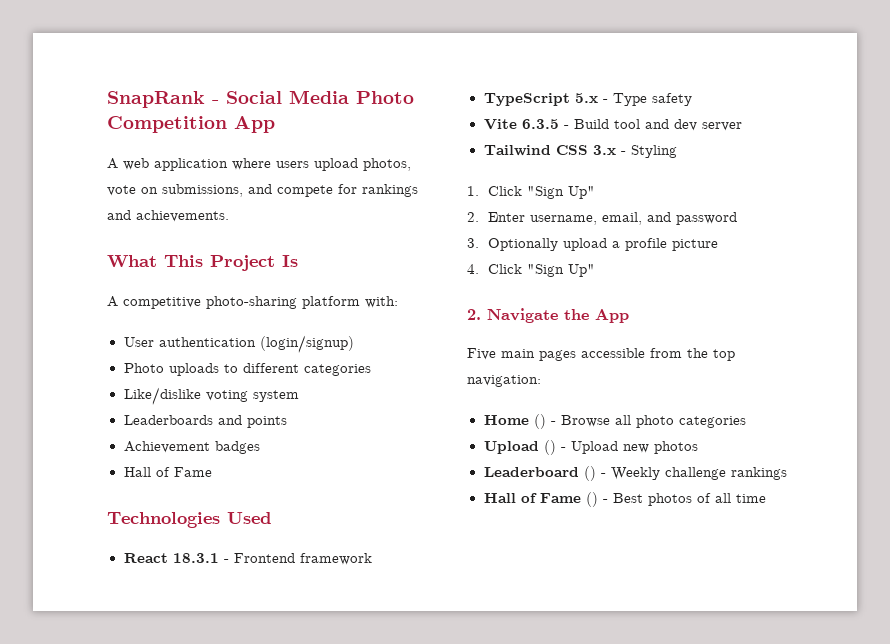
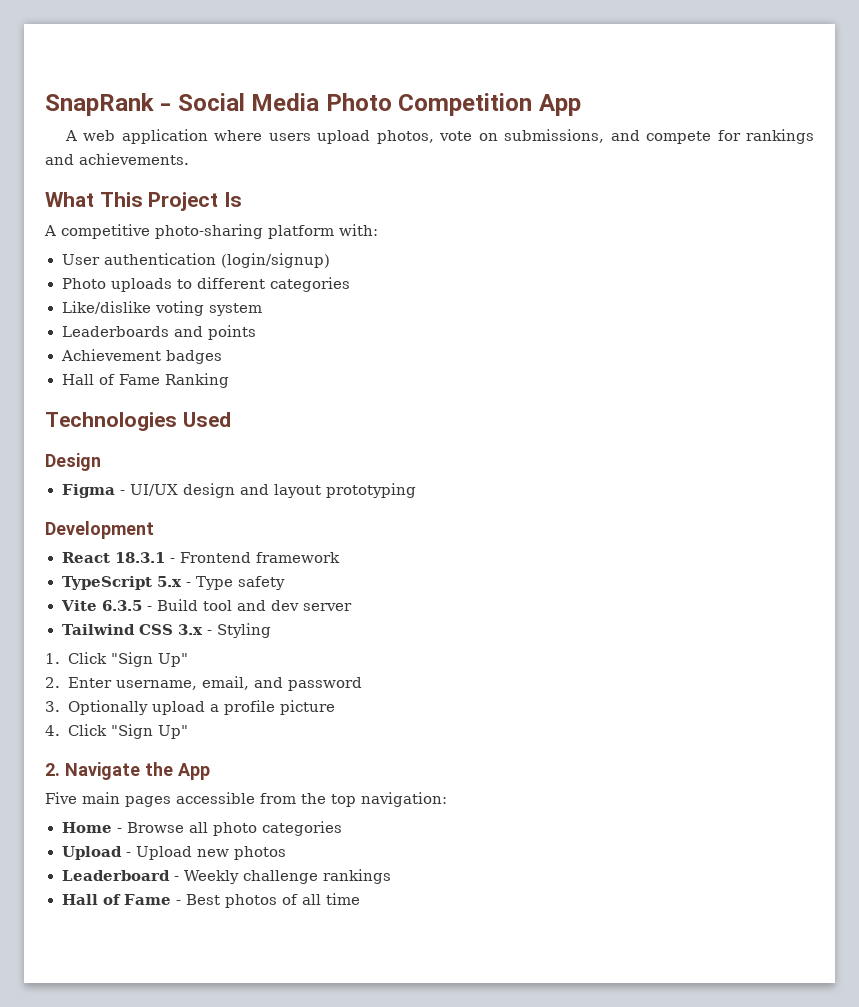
  Achievement badges
- Hall of Fame
+ Hall of Fame Ranking
+ Design
+ Figma - UI/UX design and layout prototyping
+ Development
- Home () - Browse all photo categories
+ Home - Browse all photo categories
- Upload () - Upload new photos
+ Upload - Upload new photos
- Leaderboard () - Weekly challenge rankings
+ Leaderboard - Weekly challenge rankings
- Hall of Fame () - Best photos of all time
+ Hall of Fame - Best photos of all time

